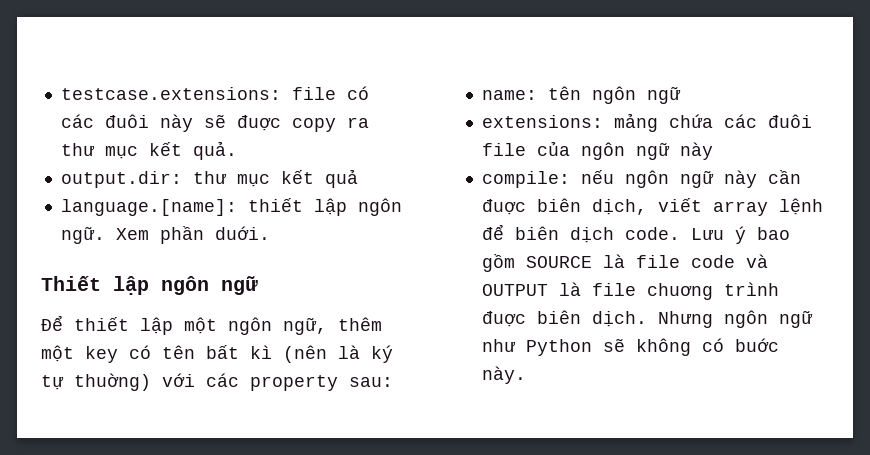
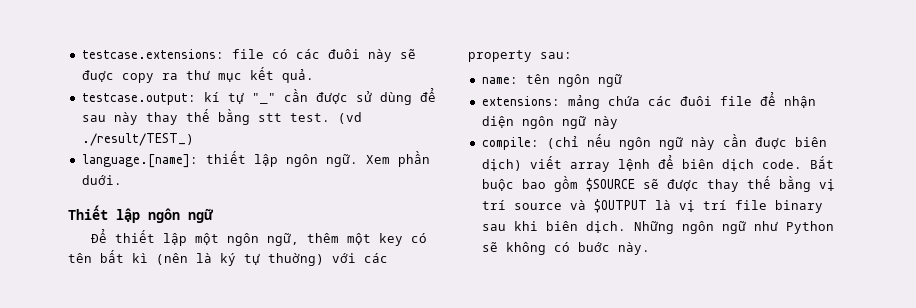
- output.dir: thư mục kết quả
+ testcase.output: kí tự "_" cần được sử dùng để sau này thay thế bằng stt test. (vd ./result/TEST_)
- extensions: mảng chứa các đuôi file của ngôn ngữ này
+ extensions: mảng chứa các đuôi file để nhận diện ngôn ngữ này
- compile: nếu ngôn ngữ này cần đuợc biên dịch, viết array lệnh để biên dịch code.
+ compile: (chỉ nếu ngôn ngữ này cần đuợc biên dịch) viết array lệnh để biên dịch code.
- Lưu ý bao gồm SOURCE là file code và OUTPUT là file chuơng trình đuợc biên dịch.
+ Bắt buộc bao gồm $SOURCE sẽ được thay thế bằng vị trí source và $OUTPUT là vị trí file binary sau khi biên dịch.
- Nhưng ngôn ngữ như Python sẽ không có buớc này.
+ Những ngôn ngữ như Python sẽ không có buớc này.

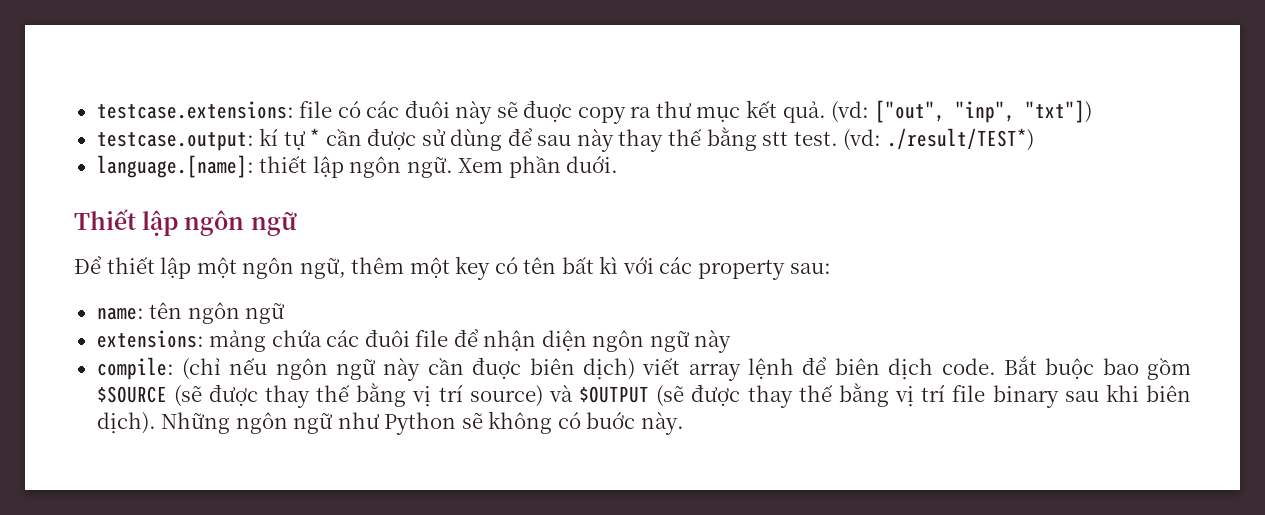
+ (vd: ["out", "inp", "txt"])
- testcase.output: kí tự "_" cần được sử dùng để sau này thay thế bằng stt test.
+ testcase.output: kí tự * cần được sử dùng để sau này thay thế bằng stt test.
- (vd ./result/TEST_)
+ (vd: ./result/TEST*)
- Để thiết lập một ngôn ngữ, thêm một key có tên bất kì (nên là ký tự thuờng) với các property sau:
+ Để thiết lập một ngôn ngữ, thêm một key có tên bất kì với các property sau:
- Bắt buộc bao gồm $SOURCE sẽ được thay thế bằng vị trí source và $OUTPUT là vị trí file binary sau khi biên dịch.
+ Bắt buộc bao gồm $SOURCE (sẽ được thay thế bằng vị trí source) và $OUTPUT (sẽ được thay thế bằng vị trí file binary sau khi biên dịch).

